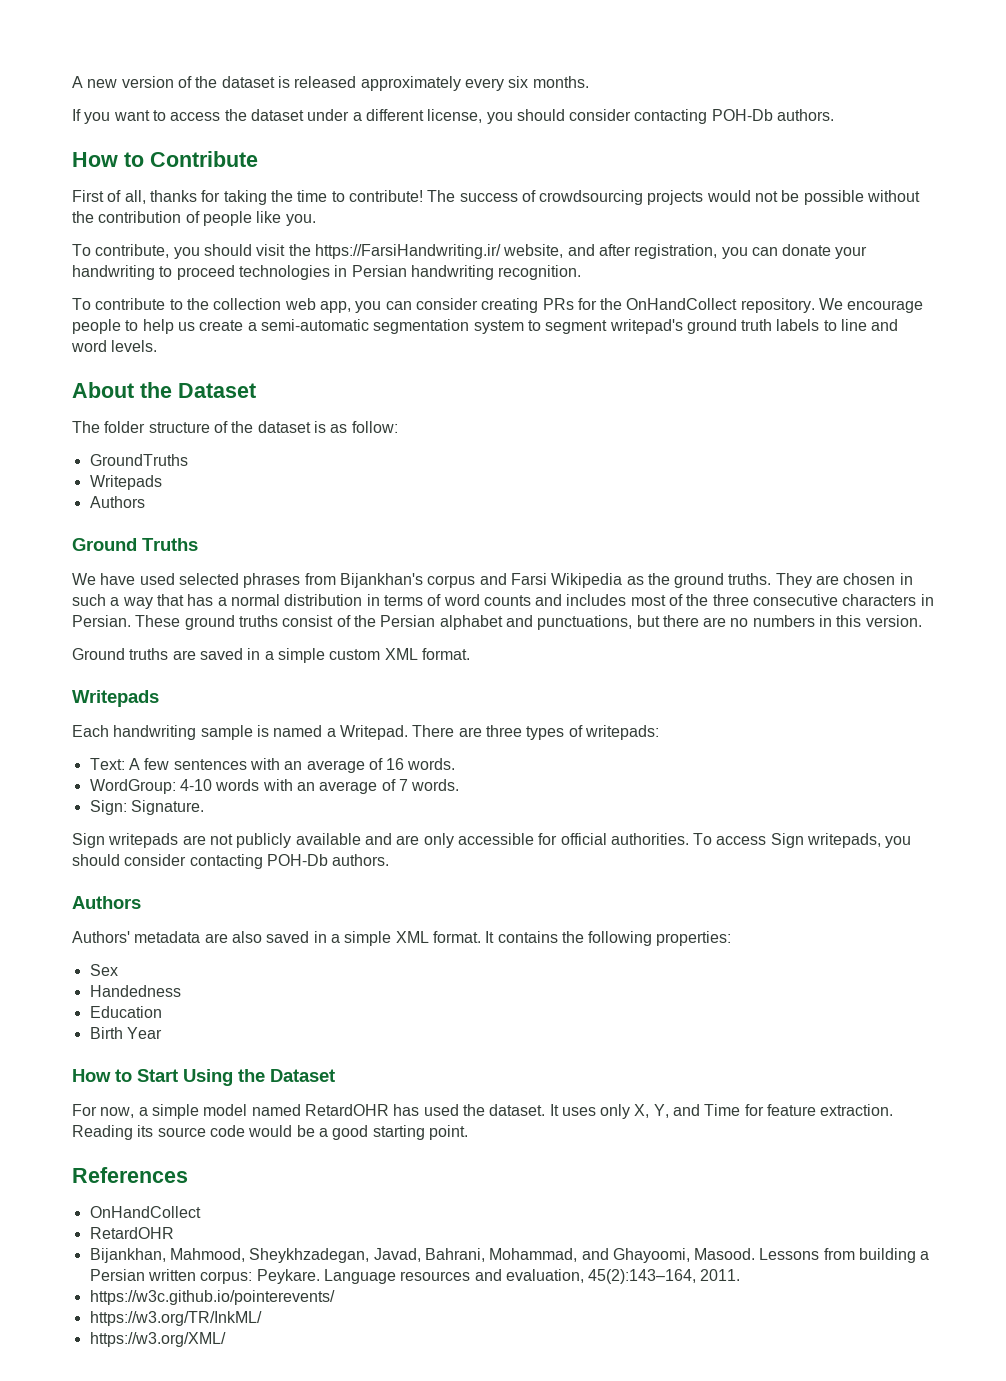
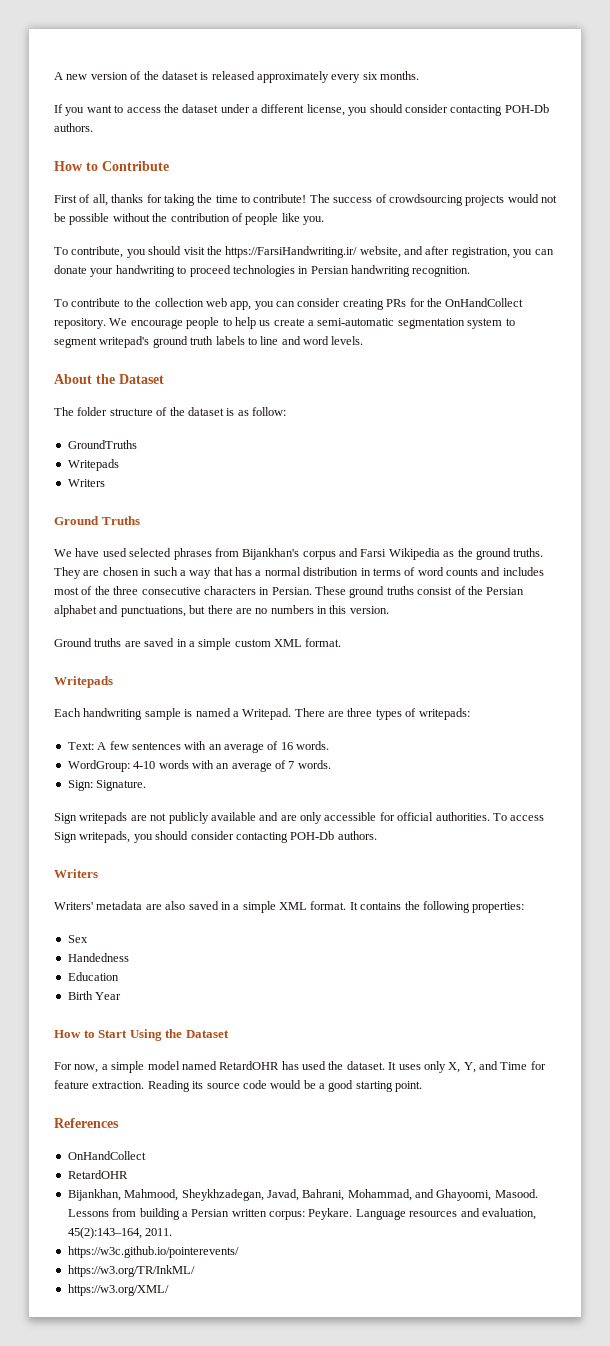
  GroundTruths
  Writepads
- Authors
+ Writers
  To access Sign writepads, you should consider contacting POH-Db authors.
- Authors
- Authors' metadata are also saved in a simple XML format.
+ Writers
+ Writers' metadata are also saved in a simple XML format.

